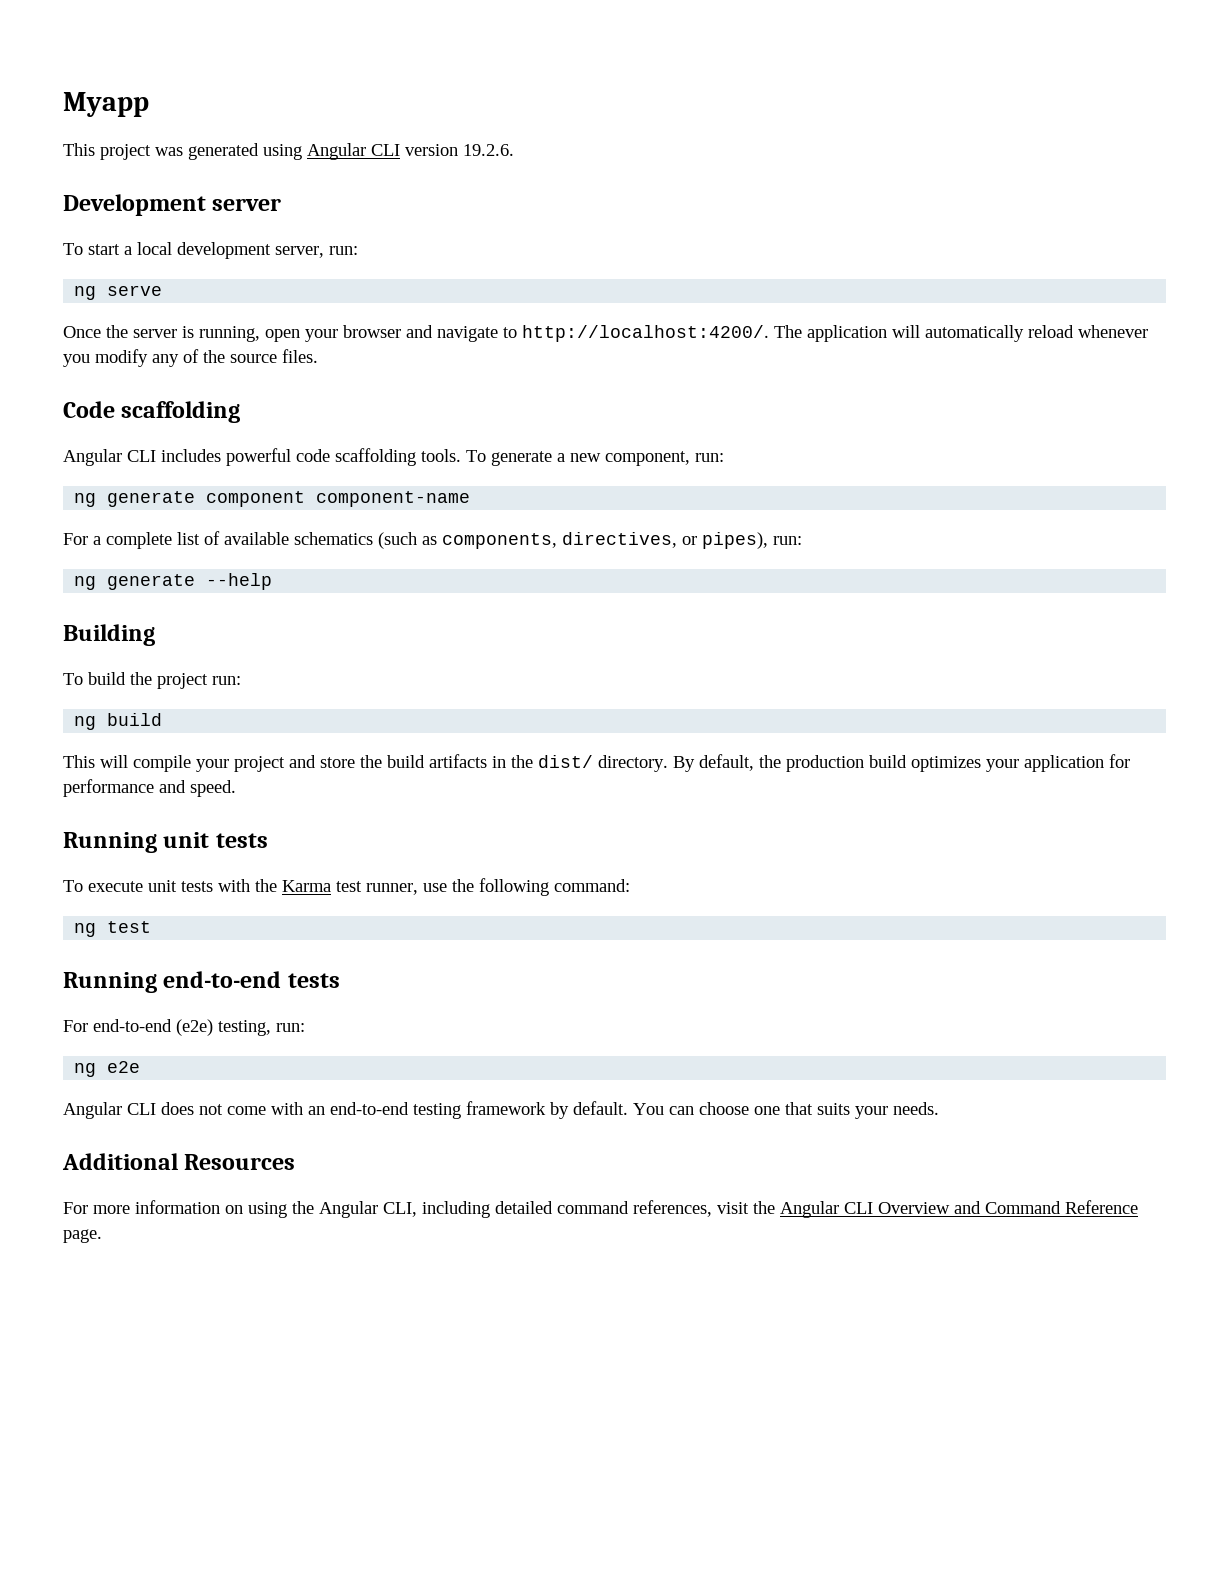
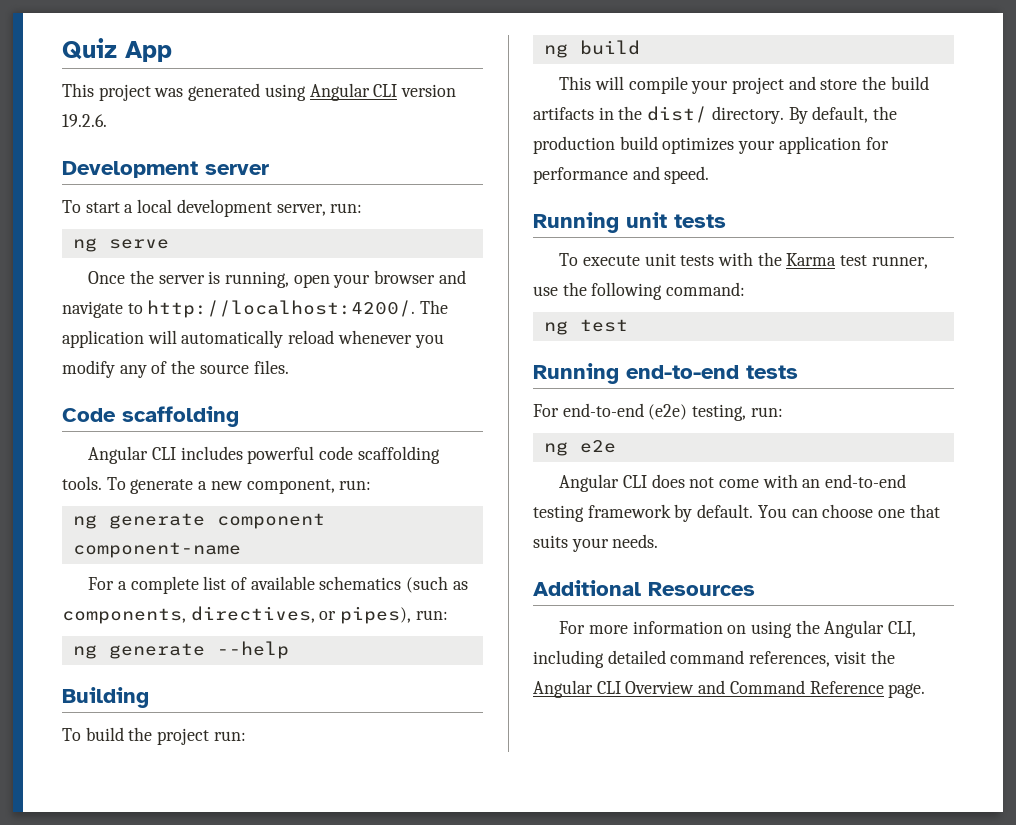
- Myapp
+ Quiz App

